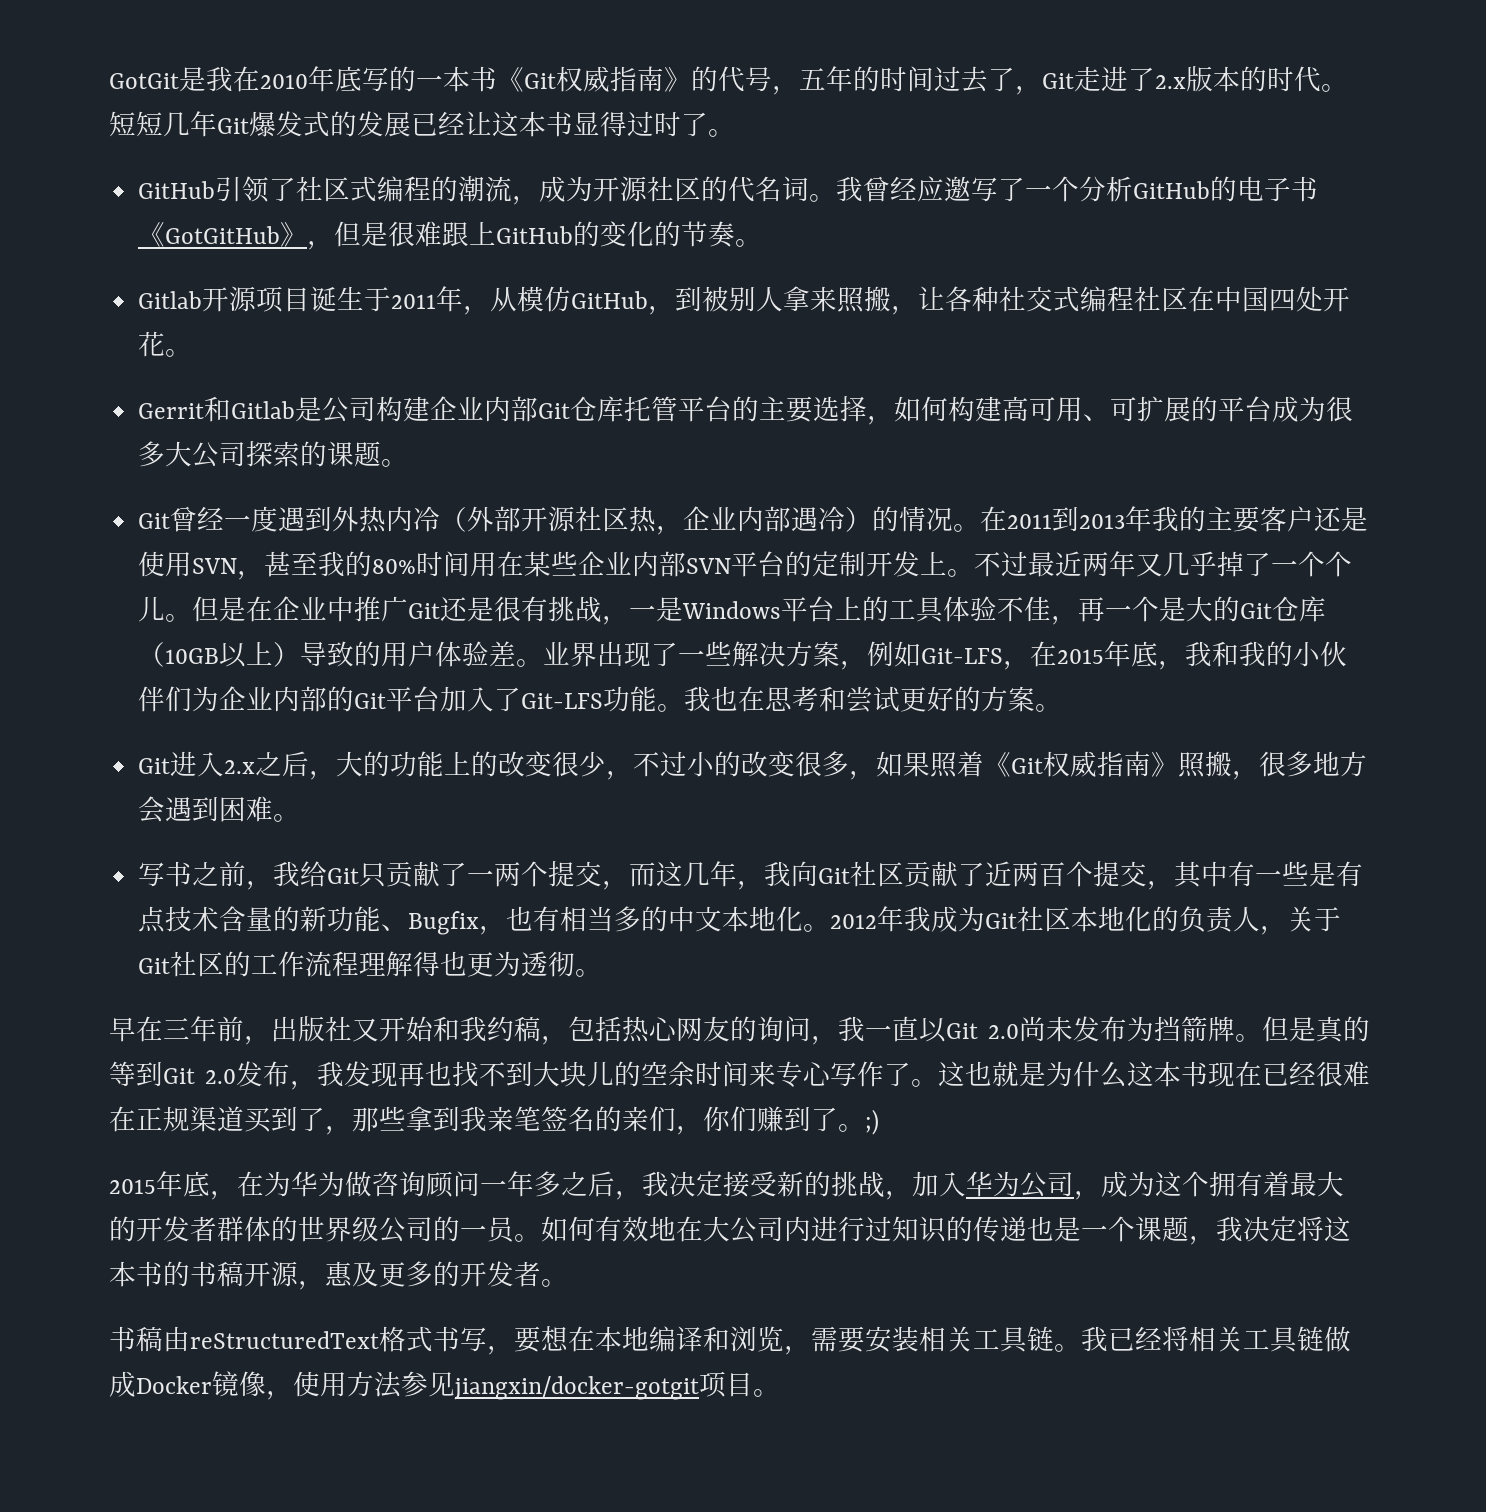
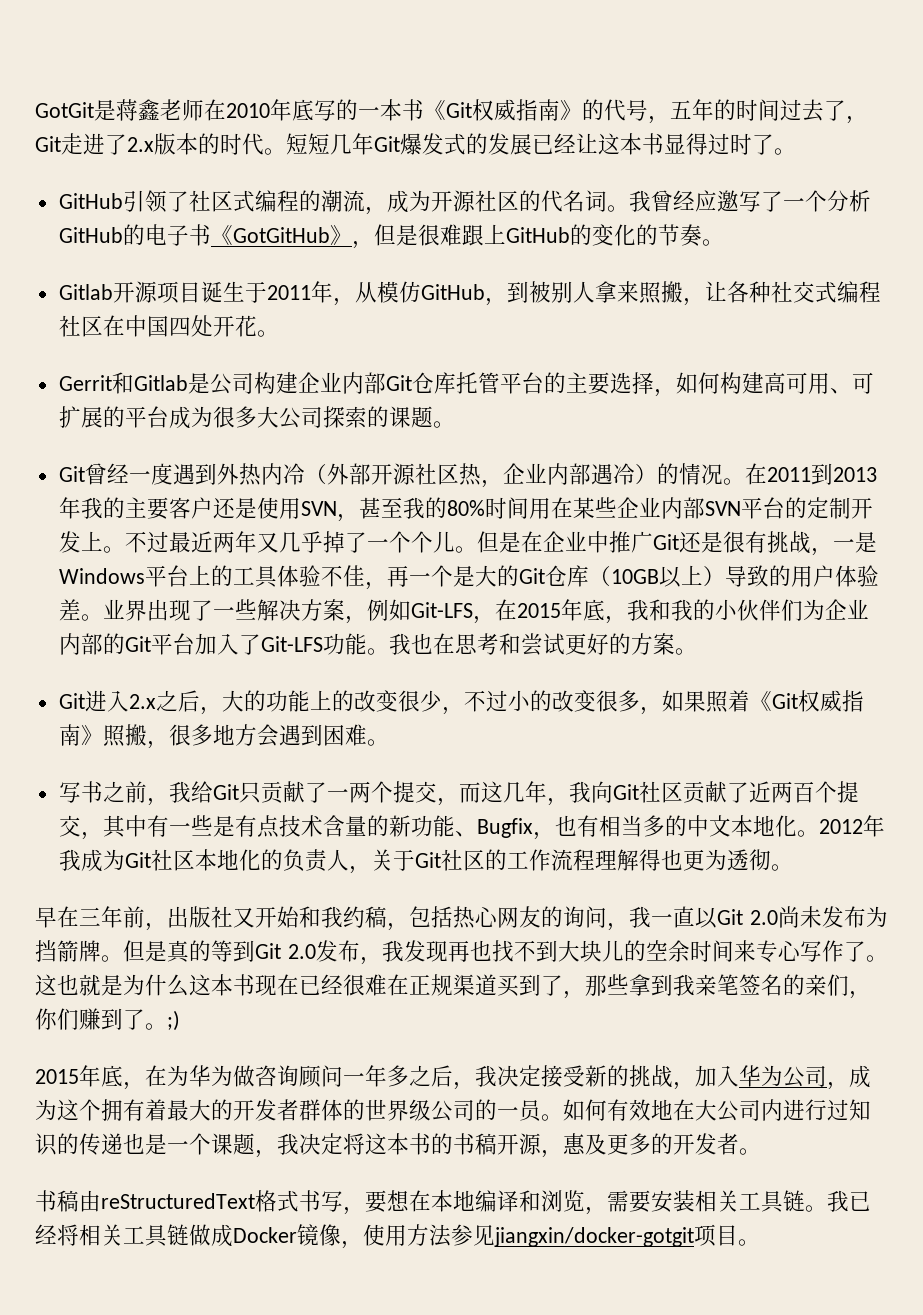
- GotGit是我在2010年底写的一本书《Git权威指南》的代号，五年的时间过去了，Git走进了2.x版本的时代。
+ GotGit是蒋鑫老师在2010年底写的一本书《Git权威指南》的代号，五年的时间过去了，Git走进了2.x版本的时代。

